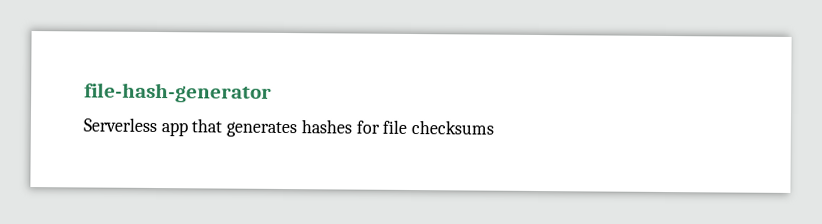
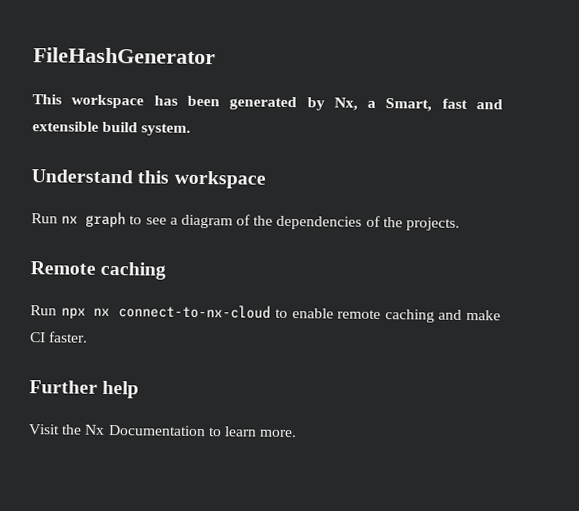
- file-hash-generator
- Serverless app that generates hashes for file checksums
+ FileHashGenerator
+ This workspace has been generated by Nx, a Smart, fast and extensible build system.
+ Understand this workspace
+ Run nx graph to see a diagram of the dependencies of the projects.
+ Remote caching
+ Run npx nx connect-to-nx-cloud to enable remote caching and make CI faster.
+ Further help
+ Visit the Nx Documentation to learn more.

